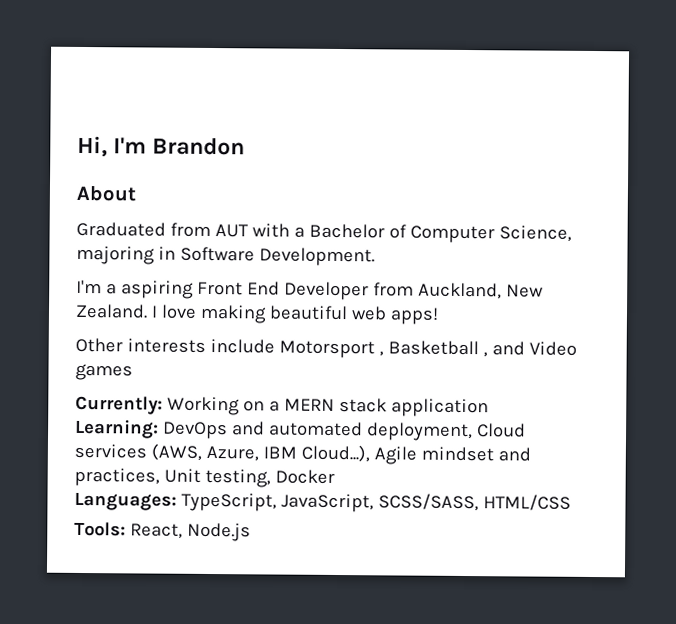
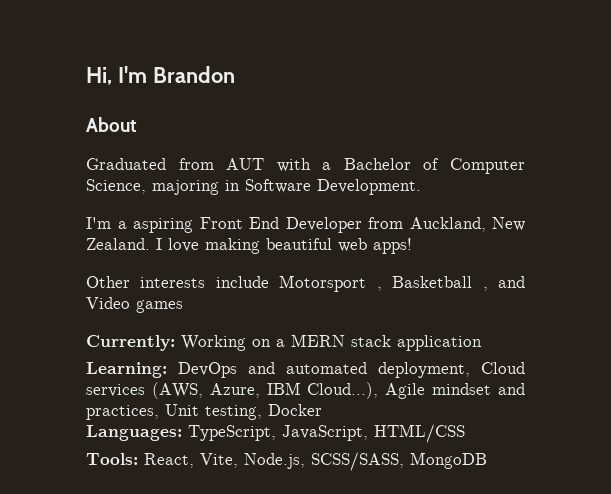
- Languages: TypeScript, JavaScript, SCSS/SASS, HTML/CSS
+ Languages: TypeScript, JavaScript, HTML/CSS
- Tools: React, Node.js
+ Tools: React, Vite, Node.js, SCSS/SASS, MongoDB

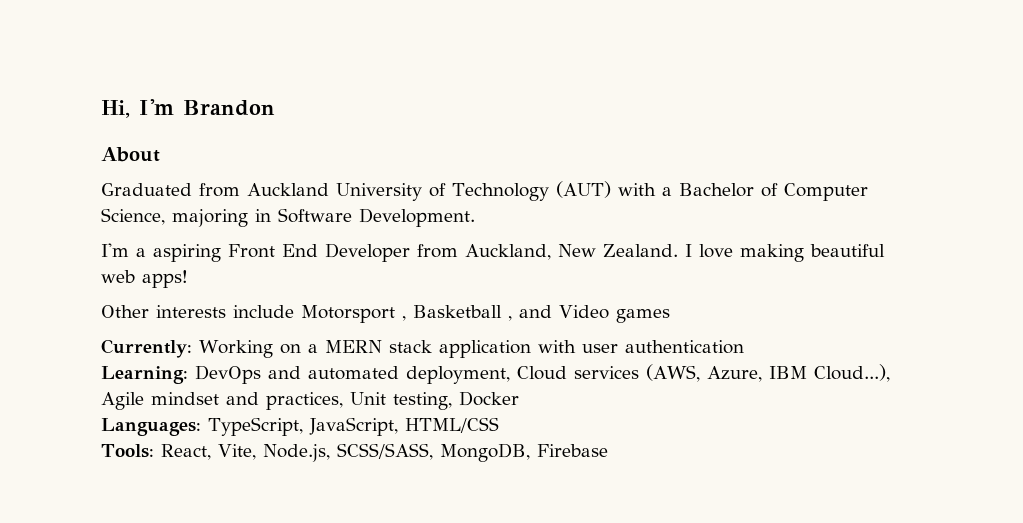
- Graduated from AUT with a Bachelor of Computer Science, majoring in Software Development.
+ Graduated from Auckland University of Technology (AUT) with a Bachelor of Computer Science, majoring in Software Development.
- Currently: Working on a MERN stack application
+ Currently: Working on a MERN stack application with user authentication
- Tools: React, Vite, Node.js, SCSS/SASS, MongoDB
+ Tools: React, Vite, Node.js, SCSS/SASS, MongoDB, Firebase

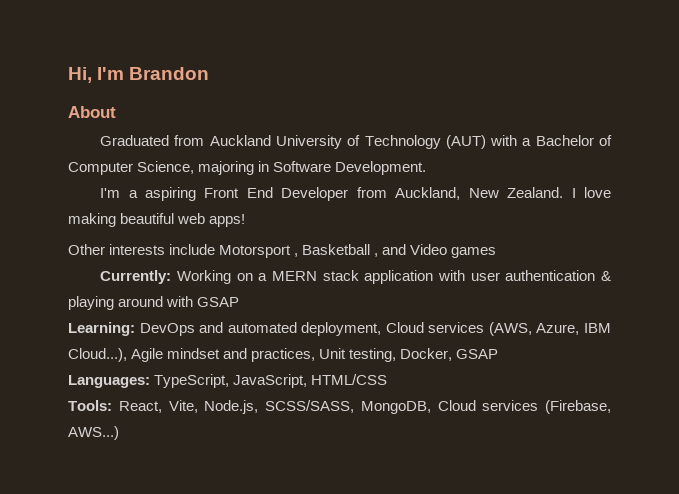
- Currently: Working on a MERN stack application with user authentication
+ Currently: Working on a MERN stack application with user authentication & playing around with GSAP
- Learning: DevOps and automated deployment, Cloud services (AWS, Azure, IBM Cloud...), Agile mindset and practices, Unit testing, Docker
+ Learning: DevOps and automated deployment, Cloud services (AWS, Azure, IBM Cloud...), Agile mindset and practices, Unit testing, Docker, GSAP
- Tools: React, Vite, Node.js, SCSS/SASS, MongoDB, Firebase
+ Tools: React, Vite, Node.js, SCSS/SASS, MongoDB, Cloud services (Firebase, AWS...)

